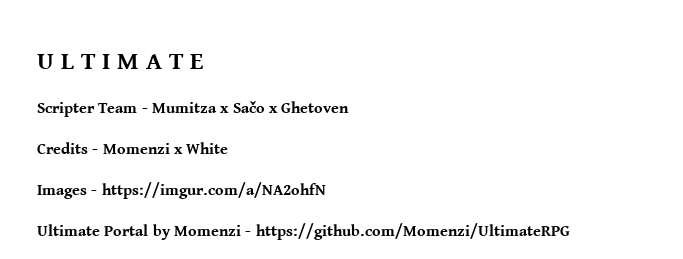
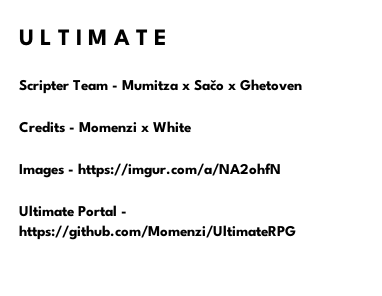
- Ultimate Portal by Momenzi - https://github.com/Momenzi/UltimateRPG
+ Ultimate Portal - https://github.com/Momenzi/UltimateRPG

